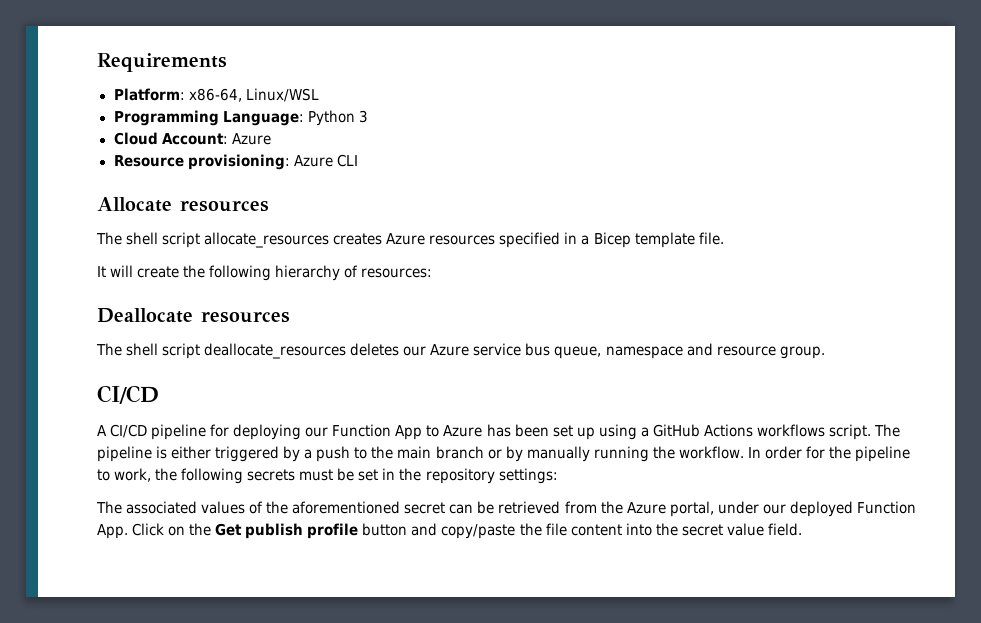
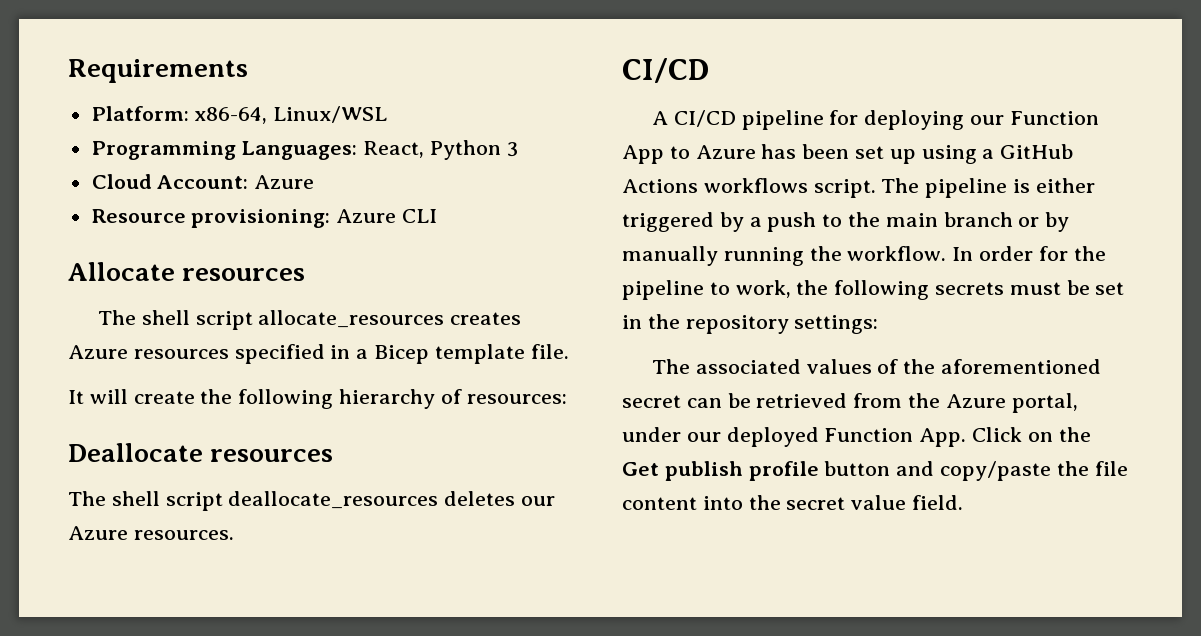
- Programming Language: Python 3
+ Programming Languages: React, Python 3
- The shell script deallocate_resources deletes our Azure service bus queue, namespace and resource group.
+ The shell script deallocate_resources deletes our Azure resources.

